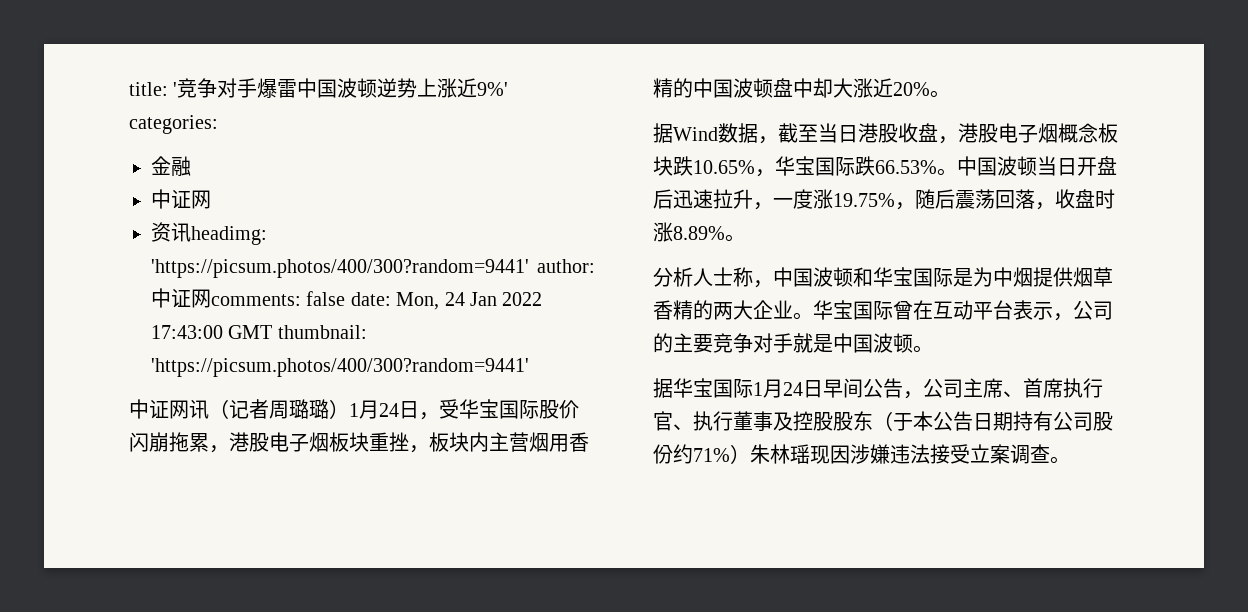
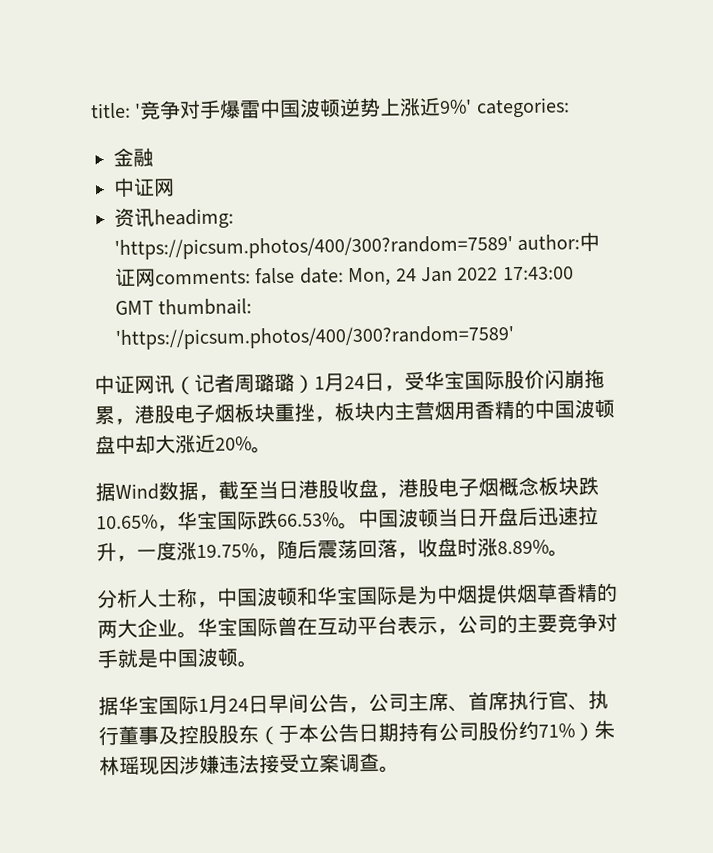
- 资讯headimg: 'https://picsum.photos/400/300?random=9441' author:中证网comments: false date: Mon, 24 Jan 2022 17:43:00 GMT thumbnail: 'https://picsum.photos/400/300?random=9441'
+ 资讯headimg: 'https://picsum.photos/400/300?random=7589' author:中证网comments: false date: Mon, 24 Jan 2022 17:43:00 GMT thumbnail: 'https://picsum.photos/400/300?random=7589'

